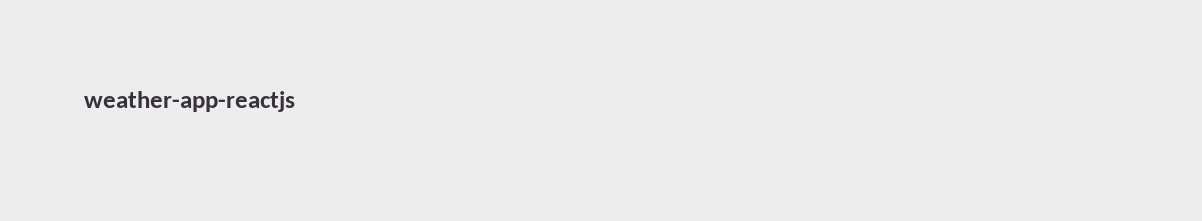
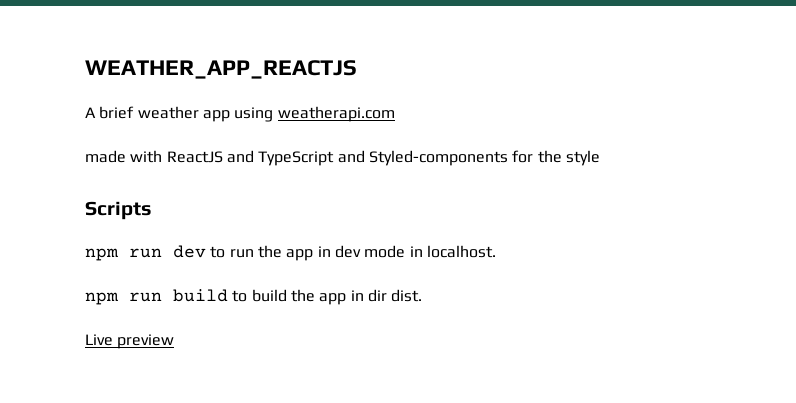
- weather-app-reactjs
+ WEATHER_APP_REACTJS
+ A brief weather app using weatherapi.com
+ made with ReactJS and TypeScript and Styled-components for the style
+ Scripts
+ npm run dev to run the app in dev mode in localhost.
+ npm run build to build the app in dir dist.
+ Live preview

